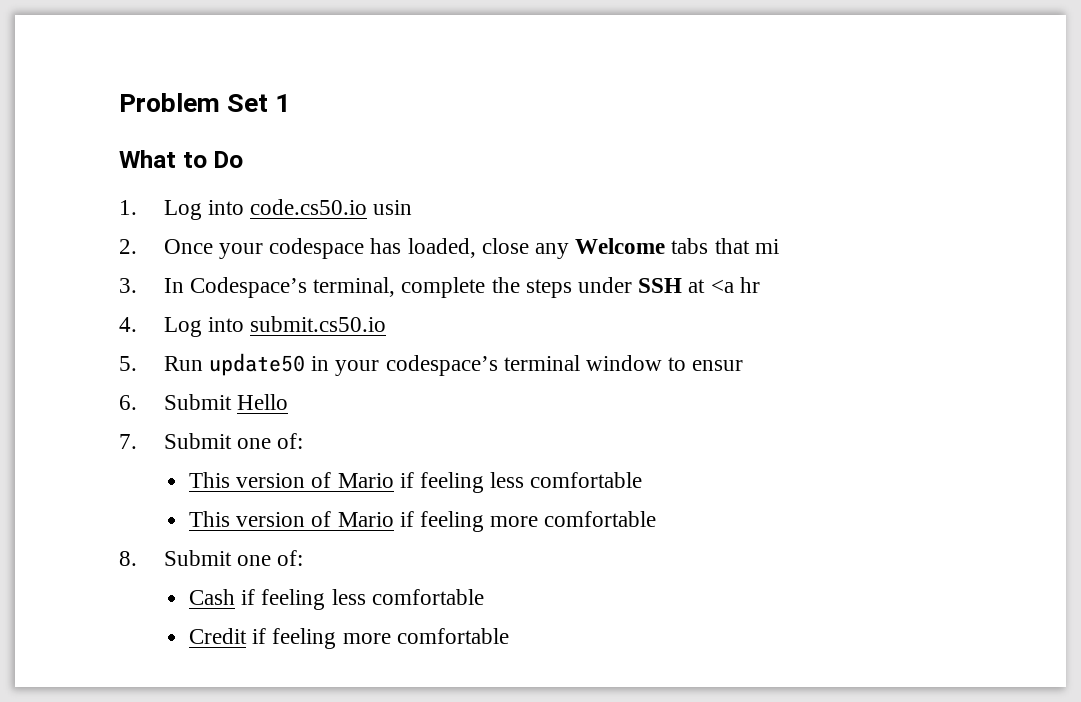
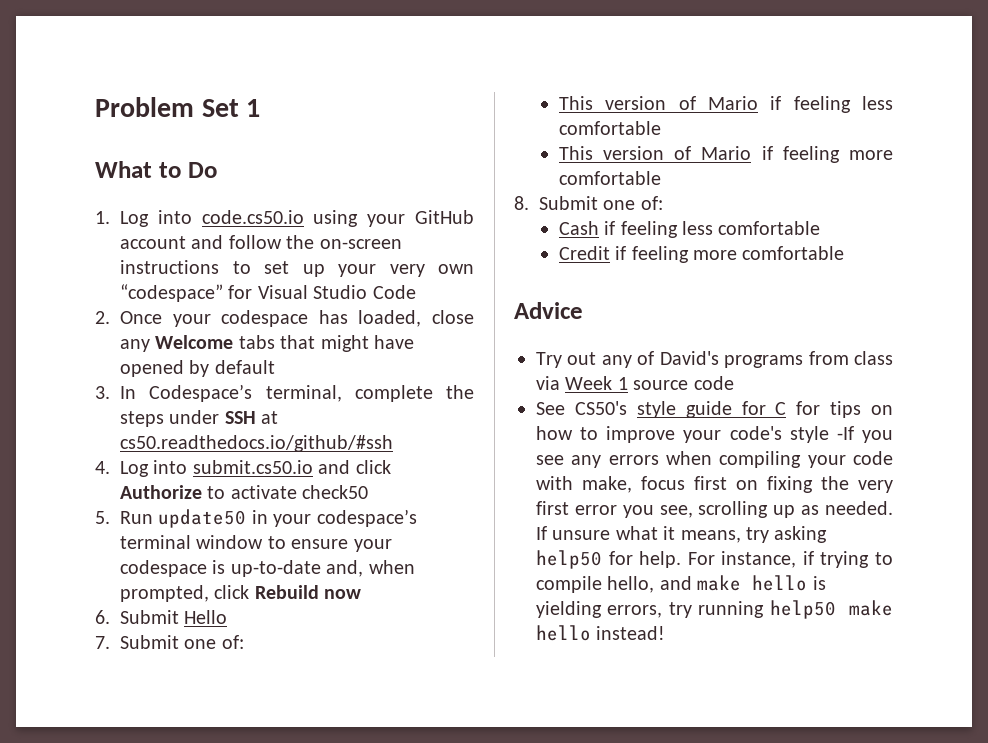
- 1. Log into code.cs50.io usin
+ 1. Log into code.cs50.io using your GitHub account and follow the on-screen instructions to set up your very own “codespace” for Visual Studio Code
- 2. Once your codespace has loaded, close any Welcome tabs that mi
+ 2. Once your codespace has loaded, close any Welcome tabs that might have opened by default
- 3. In Codespace’s terminal, complete the steps under SSH at <a hr
+ 3. In Codespace’s terminal, complete the steps under SSH at cs50.readthedocs.io/github/#ssh
- 4. Log into submit.cs50.io
+ 4. Log into submit.cs50.io and click Authorize to activate check50
- 5. Run update50 in your codespace’s terminal window to ensur
+ 5. Run update50 in your codespace’s terminal window to ensure your codespace is up-to-date and, when prompted, click Rebuild now
+ Advice
+ Try out any of David's programs from class via Week 1 source code
+ See CS50's style guide for C for tips on how to improve your code's style -If you see any errors when compiling your code with make, focus first on fixing the very first error you see, scrolling up as needed. If unsure what it means, try asking help50 for help. For instance, if trying to compile hello, and make hello is yielding errors, try running help50 make hello instead!

